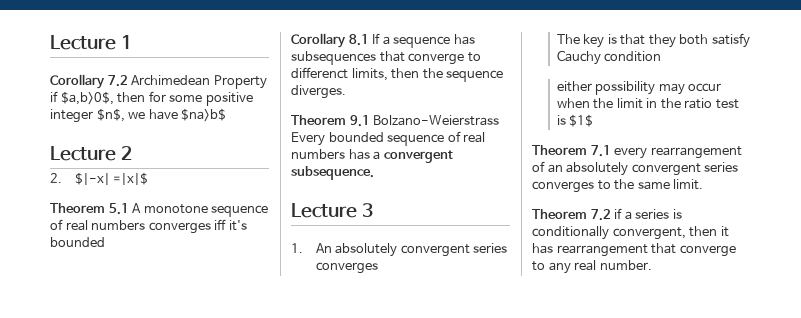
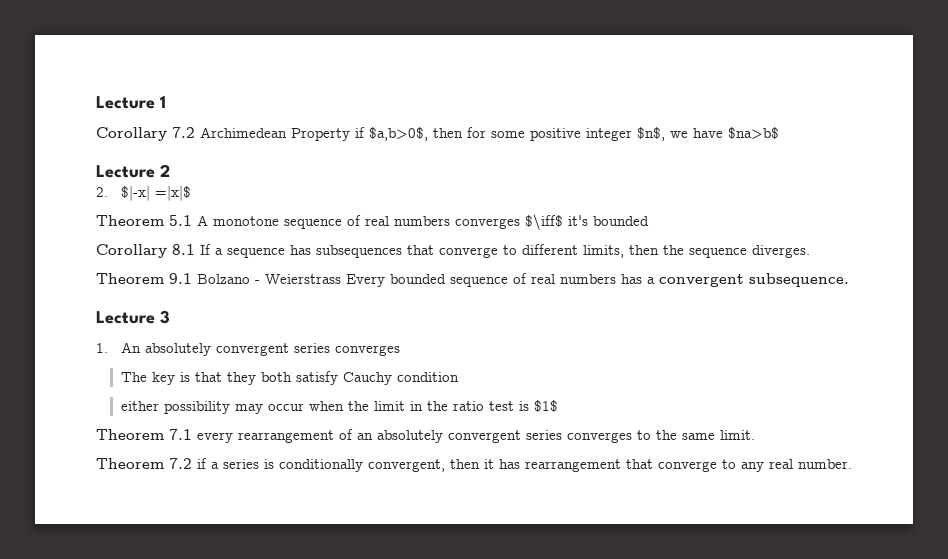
- Theorem 5.1 A monotone sequence of real numbers converges iff it's bounded
+ Theorem 5.1 A monotone sequence of real numbers converges $\iff$ it's bounded
- Corollary 8.1 If a sequence has subsequences that converge to differenct limits, then the sequence diverges.
+ Corollary 8.1 If a sequence has subsequences that converge to different limits, then the sequence diverges.
- Theorem 9.1 Bolzano-Weierstrass Every bounded sequence of real numbers has a convergent subsequence.
+ Theorem 9.1 Bolzano - Weierstrass Every bounded sequence of real numbers has a convergent subsequence.

